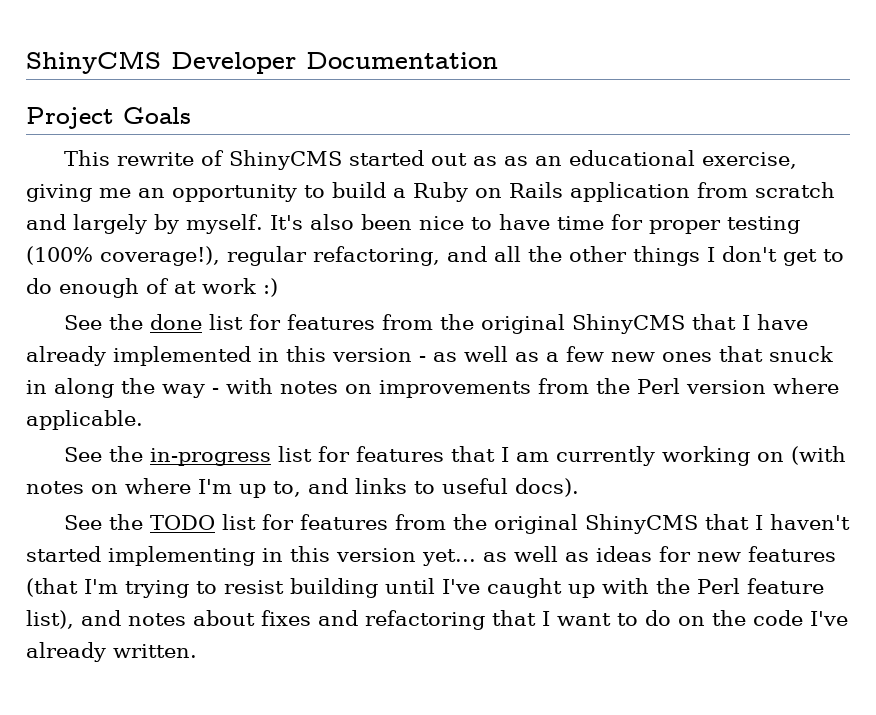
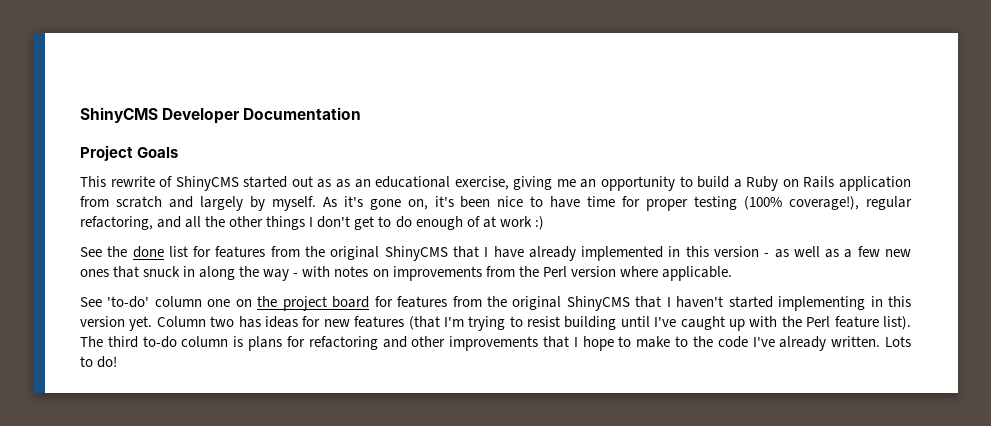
- It's also been nice to have time for proper testing (100% coverage!), regular refactoring, and all the other things I don't get to do enough of at work :)
+ As it's gone on, it's been nice to have time for proper testing (100% coverage!), regular refactoring, and all the other things I don't get to do enough of at work :)
- See the in-progress list for features that I am currently working on (with notes on where I'm up to, and links to useful docs).
- See the TODO list for features from the original ShinyCMS that I haven't started implementing in this version yet... as well as ideas for new features (that I'm trying to resist building until I've caught up with the Perl feature list), and notes about fixes and refactoring that I want to do on the code I've already written.
+ See 'to-do' column one on the project board for features from the original ShinyCMS that I haven't started implementing in this version yet. Column two has ideas for new features (that I'm trying to resist building until I've caught up with the Perl feature list). The third to-do column is plans for refactoring and other improvements that I hope to make to the code I've already written.
+ Lots to do!

